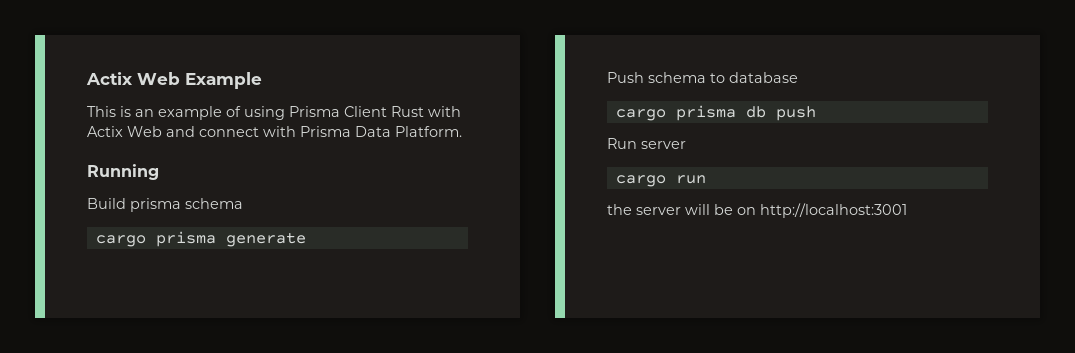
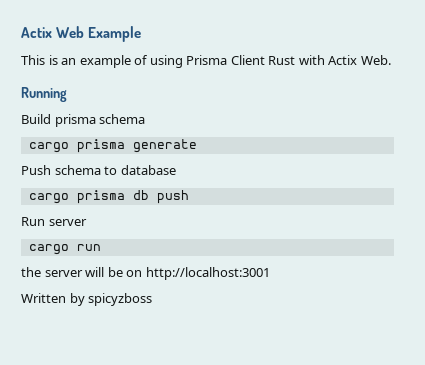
- This is an example of using Prisma Client Rust with Actix Web and connect with Prisma Data Platform.
+ This is an example of using Prisma Client Rust with Actix Web.
+ Written by spicyzboss

